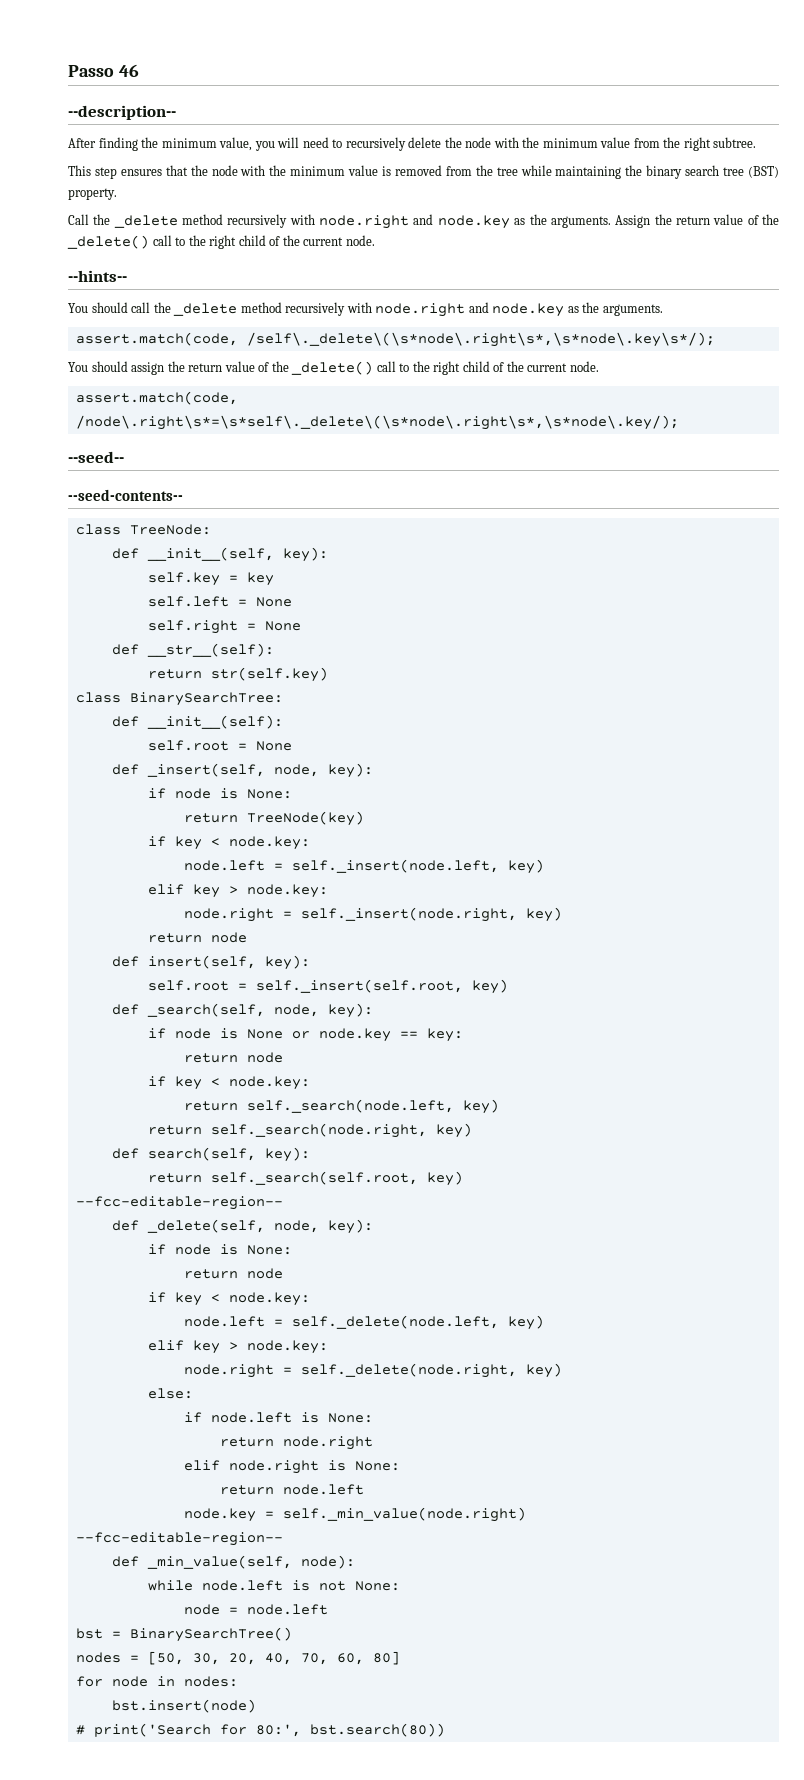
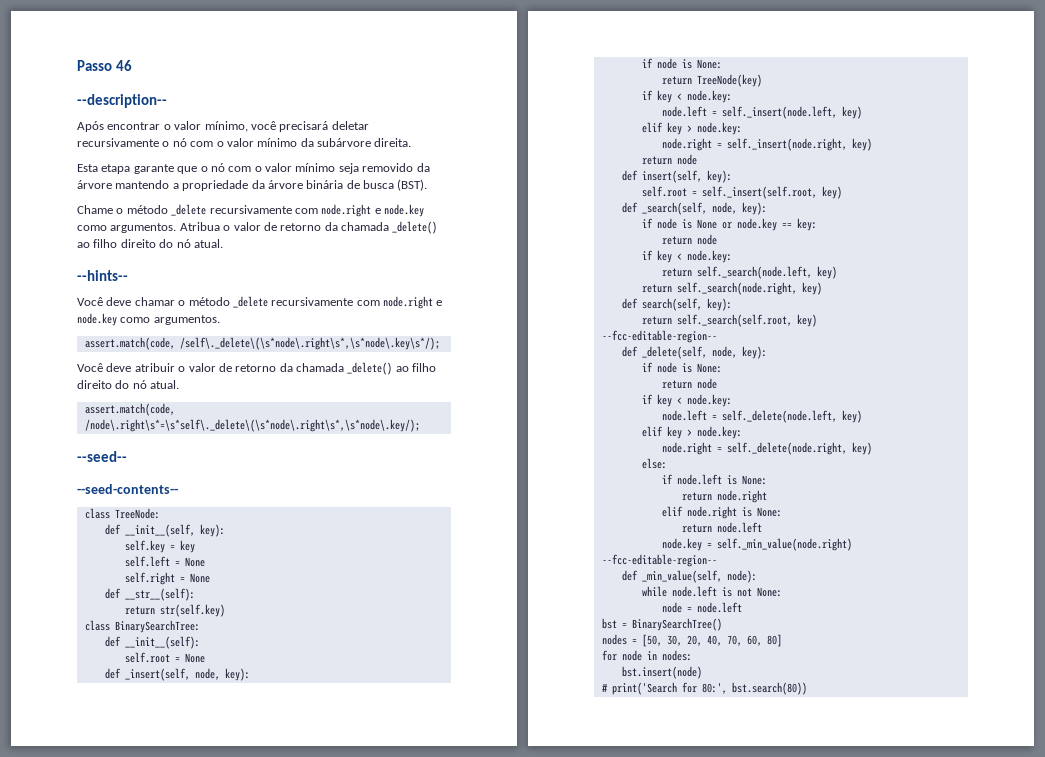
- After finding the minimum value, you will need to recursively delete the node with the minimum value from the right subtree.
- This step ensures that the node with the minimum value is removed from the tree while maintaining the binary search tree (BST) property.
- Call the _delete method recursively with node.right and node.key as the arguments. Assign the return value of the _delete() call to the right child of the current node.
+ Após encontrar o valor mínimo, você precisará deletar recursivamente o nó com o valor mínimo da subárvore direita.
+ Esta etapa garante que o nó com o valor mínimo seja removido da árvore mantendo a propriedade da árvore binária de busca (BST).
+ Chame o método _delete recursivamente com node.right e node.key como argumentos. Atribua o valor de retorno da chamada _delete() ao filho direito do nó atual.
  --hints--
- You should call the _delete method recursively with node.right and node.key as the arguments.
+ Você deve chamar o método _delete recursivamente com node.right e node.key como argumentos.
  assert.match(code, /self\._delete\(\s*node\.right\s*,\s*node\.key\s*/);
- You should assign the return value of the _delete() call to the right child of the current node.
+ Você deve atribuir o valor de retorno da chamada _delete() ao filho direito do nó atual.

